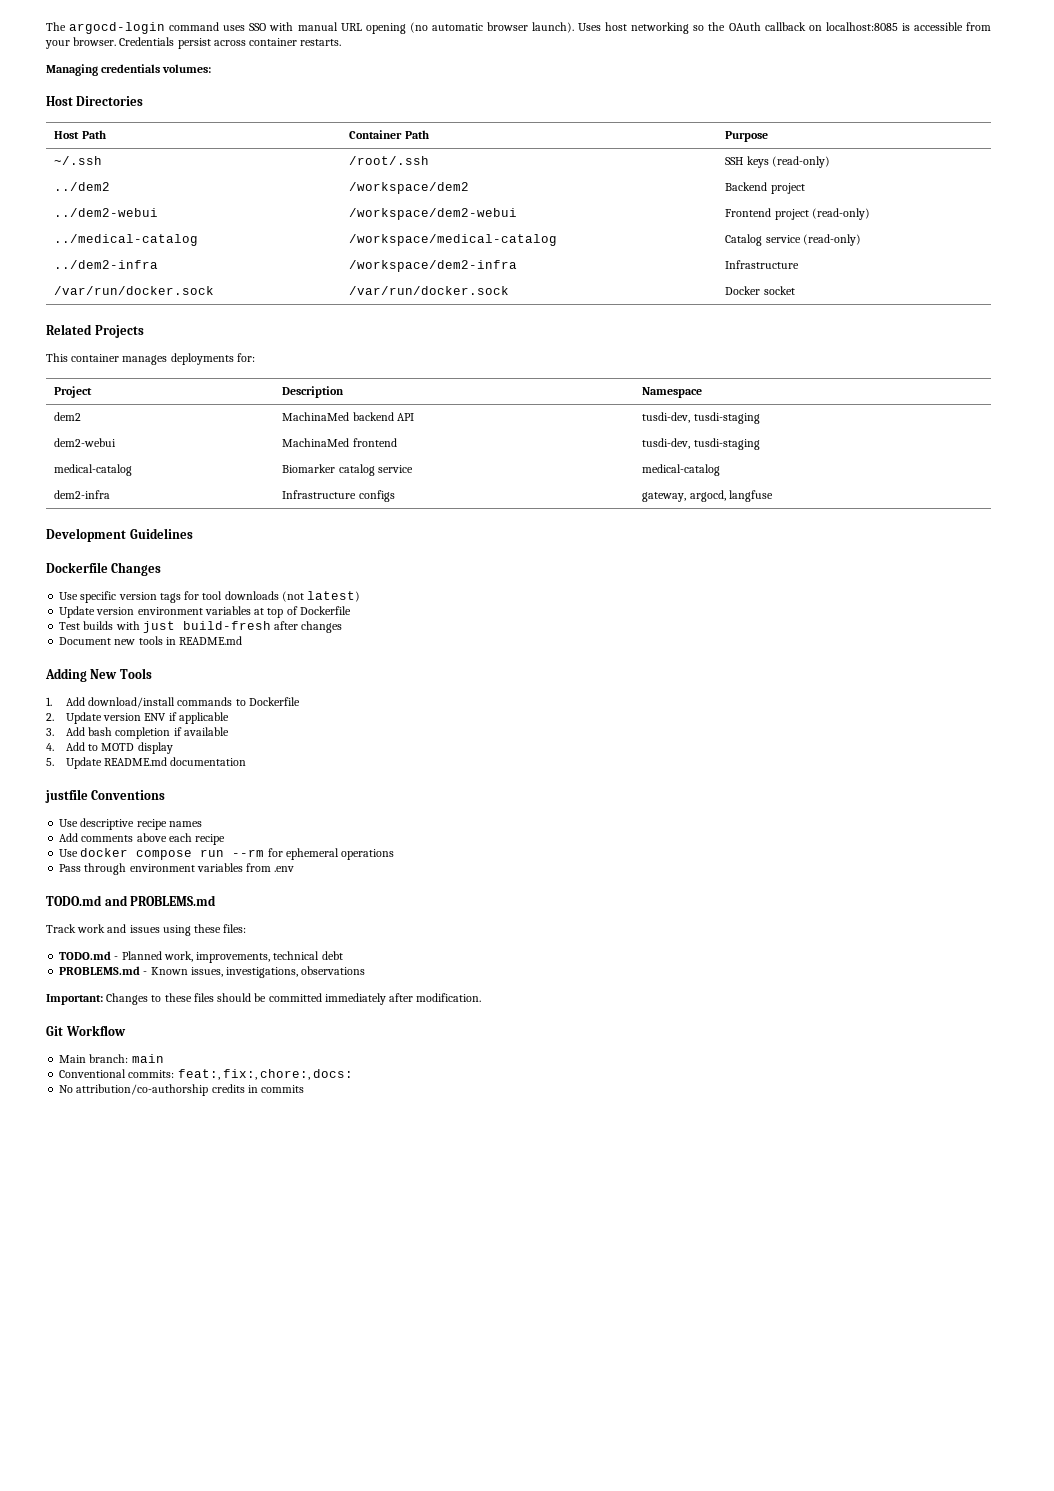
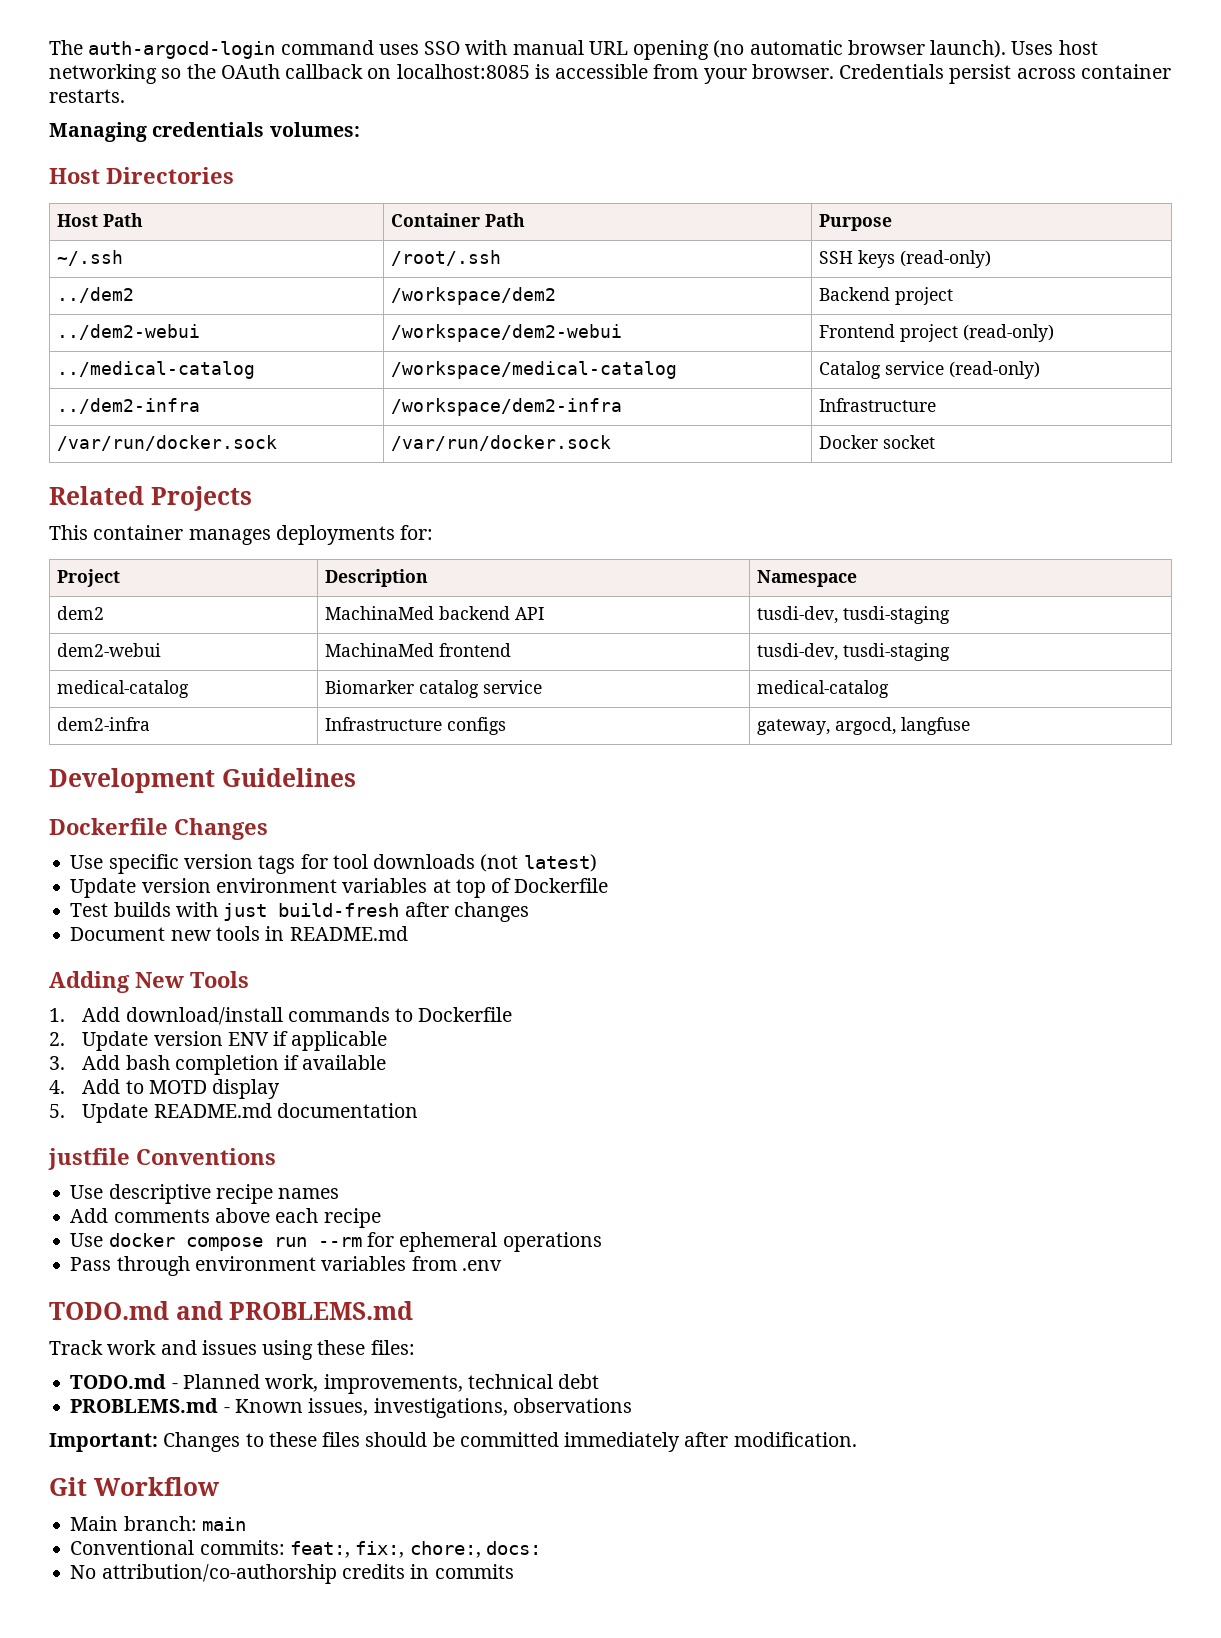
- The argocd-login command uses SSO with manual URL opening (no automatic browser launch).
+ The auth-argocd-login command uses SSO with manual URL opening (no automatic browser launch).

